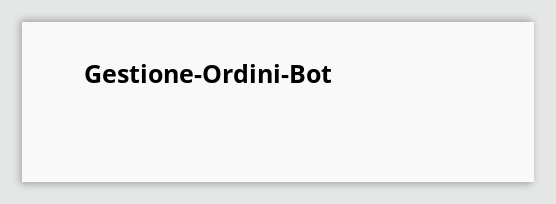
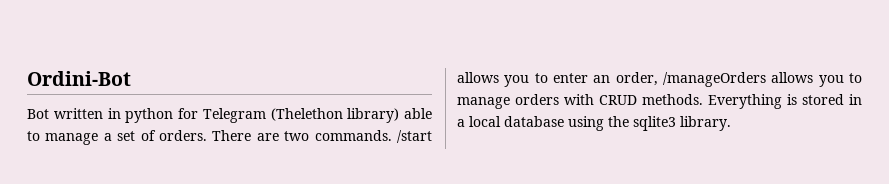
- Gestione-Ordini-Bot
+ Ordini-Bot
+ Bot written in python for Telegram (Thelethon library) able to manage a set of orders. There are two commands. /start allows you to enter an order, /manageOrders allows you to manage orders with CRUD methods. Everything is stored in a local database using the sqlite3 library.

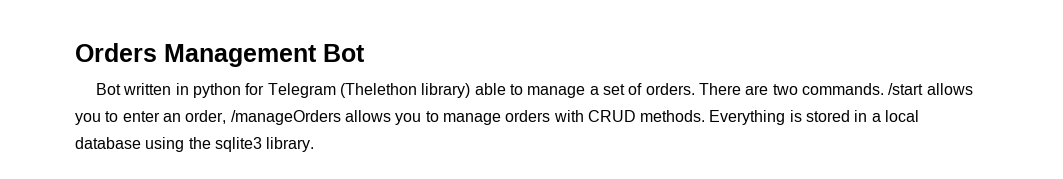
- Ordini-Bot
+ Orders Management Bot

